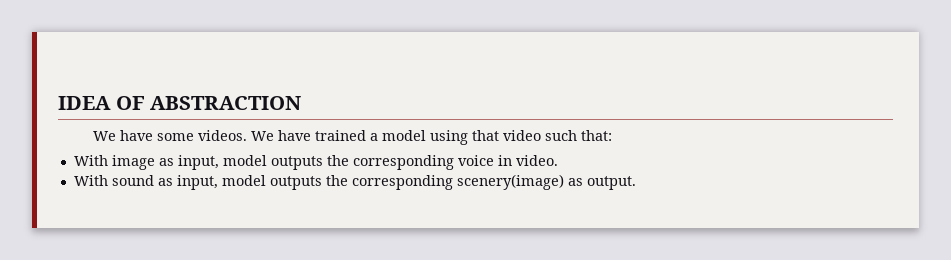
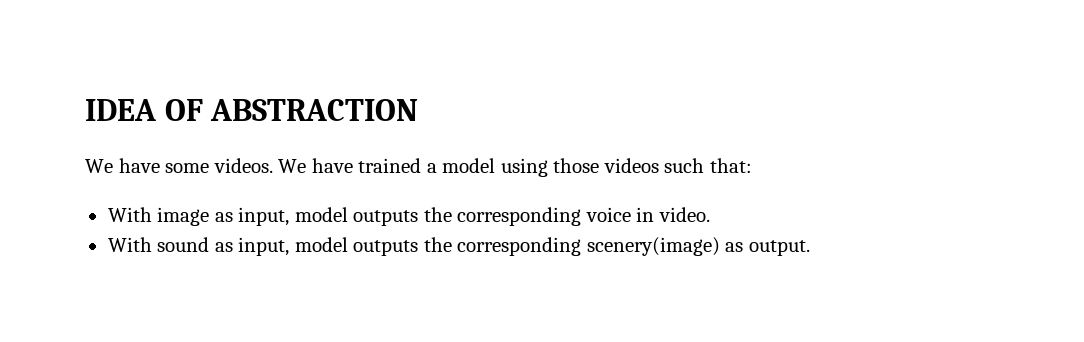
- We have trained a model using that video such that:
+ We have trained a model using those videos such that:

